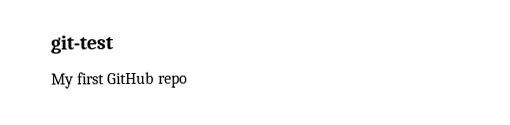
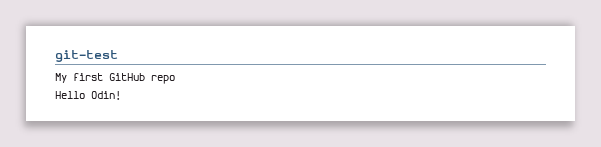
+ Hello Odin!

